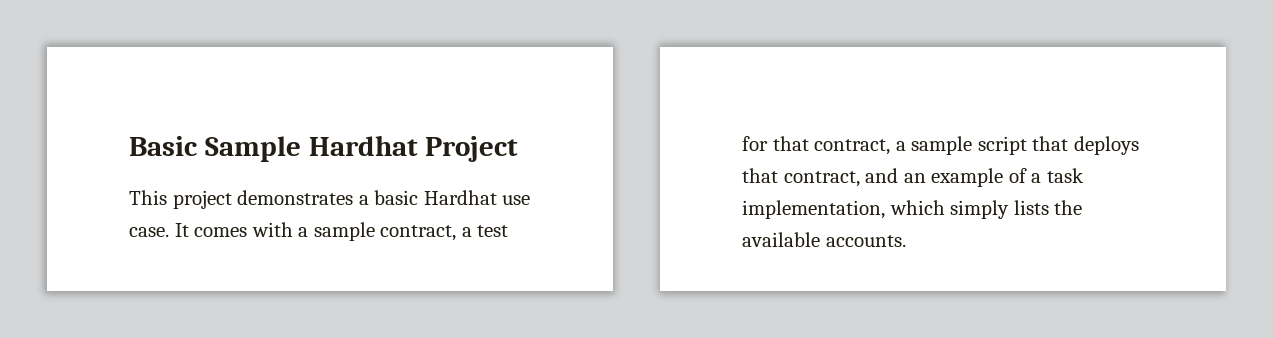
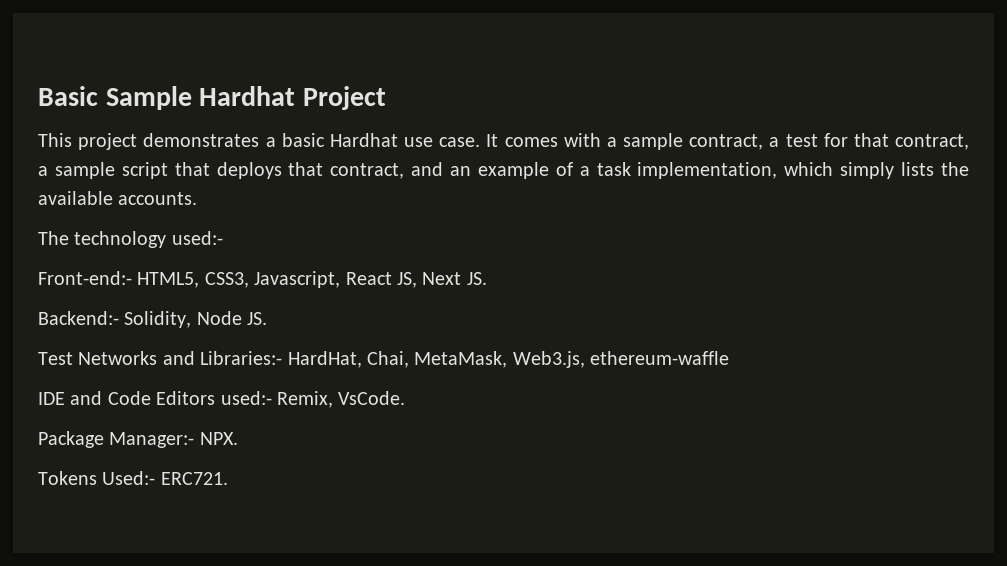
+ The technology used:-
+ Front-end:- HTML5, CSS3, Javascript, React JS, Next JS.
+ Backend:- Solidity, Node JS.
+ Test Networks and Libraries:- HardHat, Chai, MetaMask, Web3.js, ethereum-waffle
+ IDE and Code Editors used:- Remix, VsCode.
+ Package Manager:- NPX.
+ Tokens Used:- ERC721.

